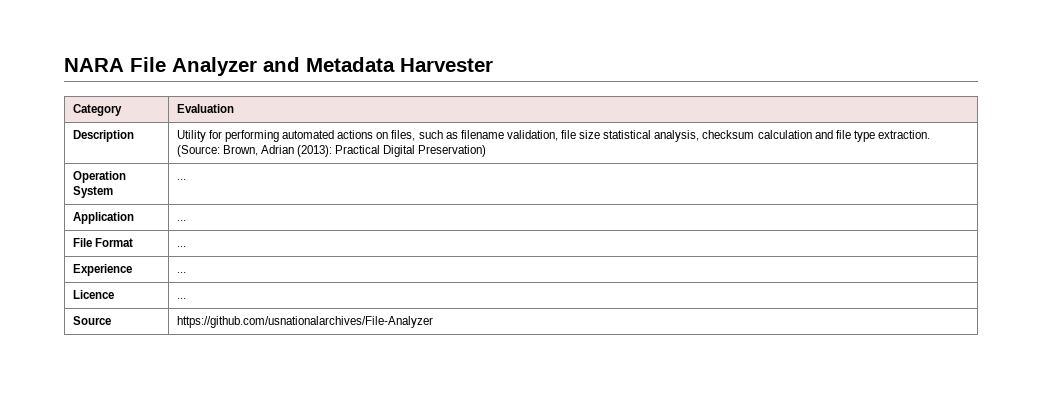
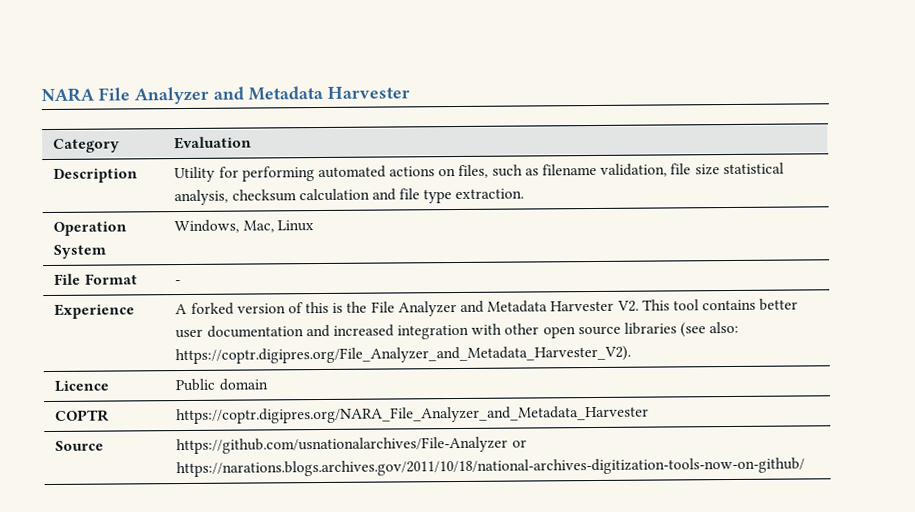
- Description | Utility for performing automated actions on files, such as filename validation, file size statistical analysis, checksum calculation and file type extraction. (Source: Brown, Adrian (2013): Practical Digital Preservation)
+ Description | Utility for performing automated actions on files, such as filename validation, file size statistical analysis, checksum calculation and file type extraction.
- Operation System | ...
- Application | ...
+ Operation System | Windows, Mac, Linux
- File Format | ...
+ File Format | -
- Experience | ...
- Licence | ...
+ Experience | A forked version of this is the File Analyzer and Metadata Harvester V2. This tool contains better user documentation and increased integration with other open source libraries (see also: https://coptr.digipres.org/File_Analyzer_and_Metadata_Harvester_V2).
+ Licence | Public domain
+ COPTR | https://coptr.digipres.org/NARA_File_Analyzer_and_Metadata_Harvester
- Source | https://github.com/usnationalarchives/File-Analyzer
+ Source | https://github.com/usnationalarchives/File-Analyzer or https://narations.blogs.archives.gov/2011/10/18/national-archives-digitization-tools-now-on-github/

